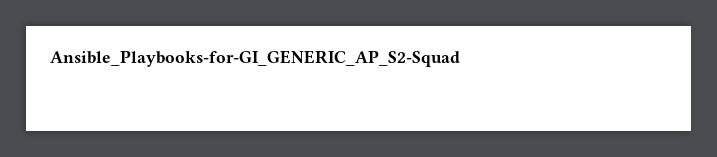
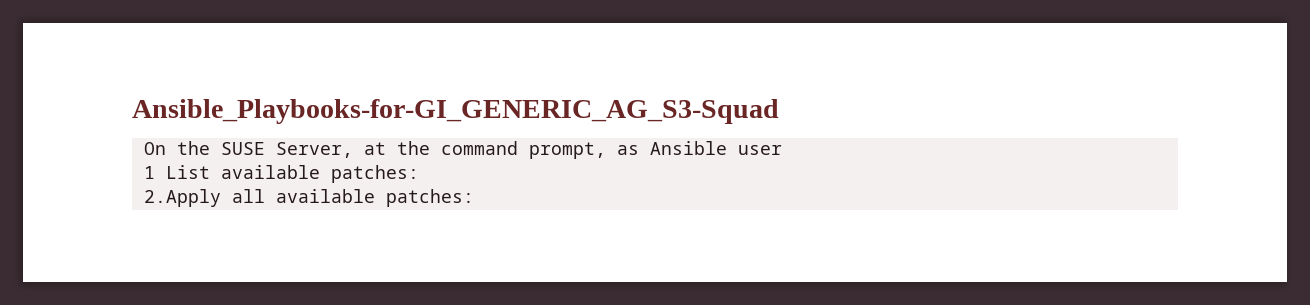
- Ansible_Playbooks-for-GI_GENERIC_AP_S2-Squad
+ Ansible_Playbooks-for-GI_GENERIC_AG_S3-Squad
+ On the SUSE Server, at the command prompt, as Ansible user
+ 1 List available patches:
+ 2.Apply all available patches:

